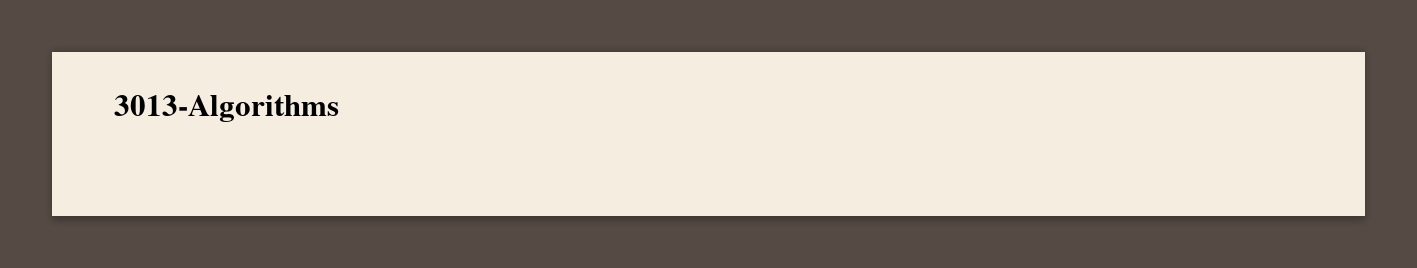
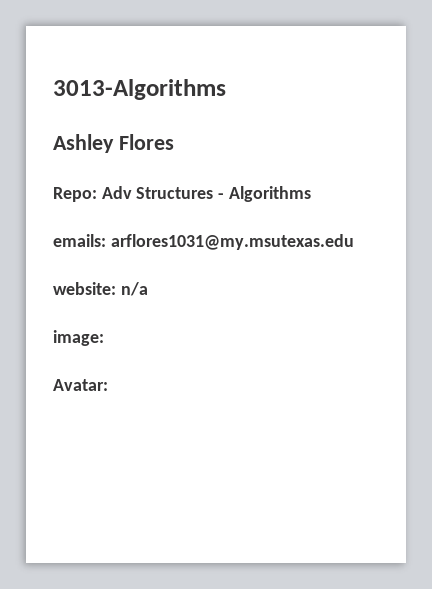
+ Ashley Flores
+ Repo: Adv Structures - Algorithms
+ emails: arflores1031@my.msutexas.edu
+ website: n/a
+ image:
+ Avatar:

